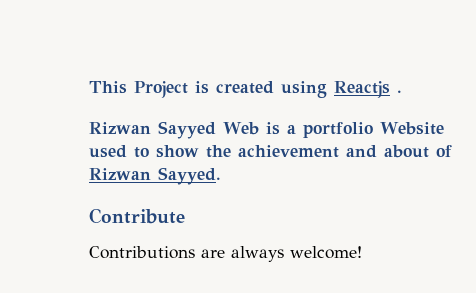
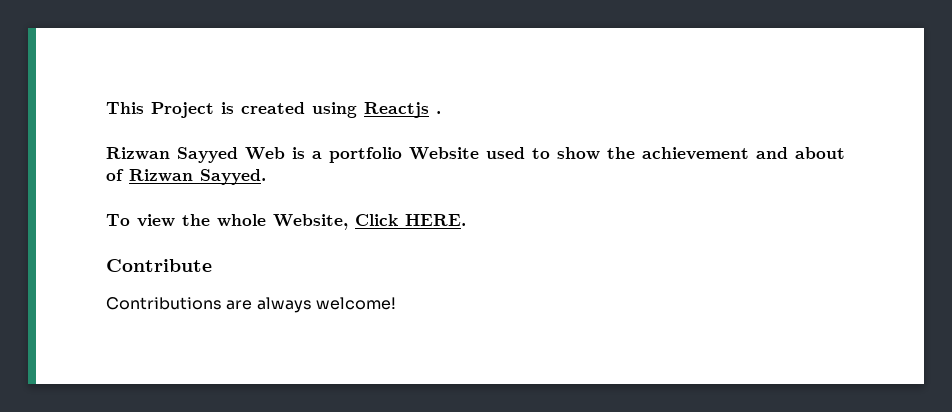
+ To view the whole Website, Click HERE.

